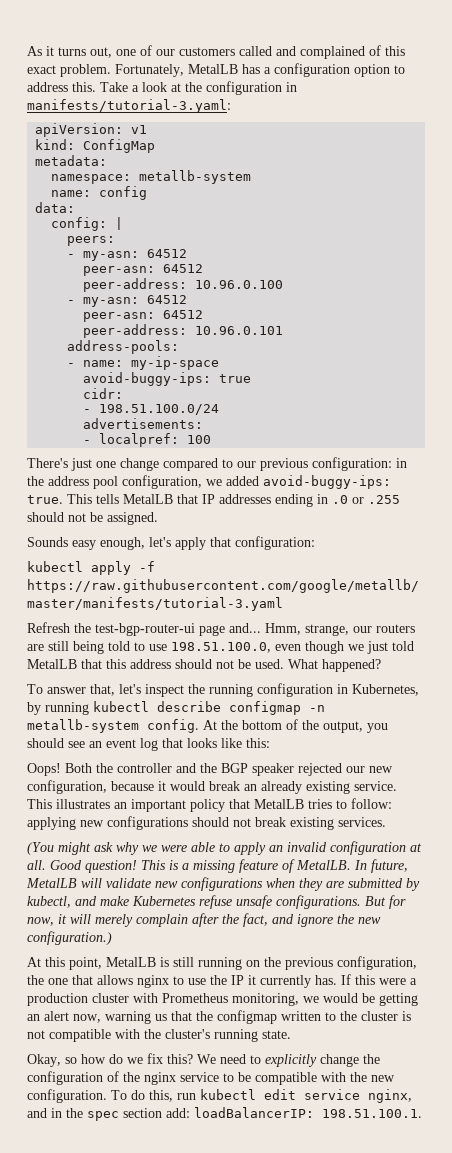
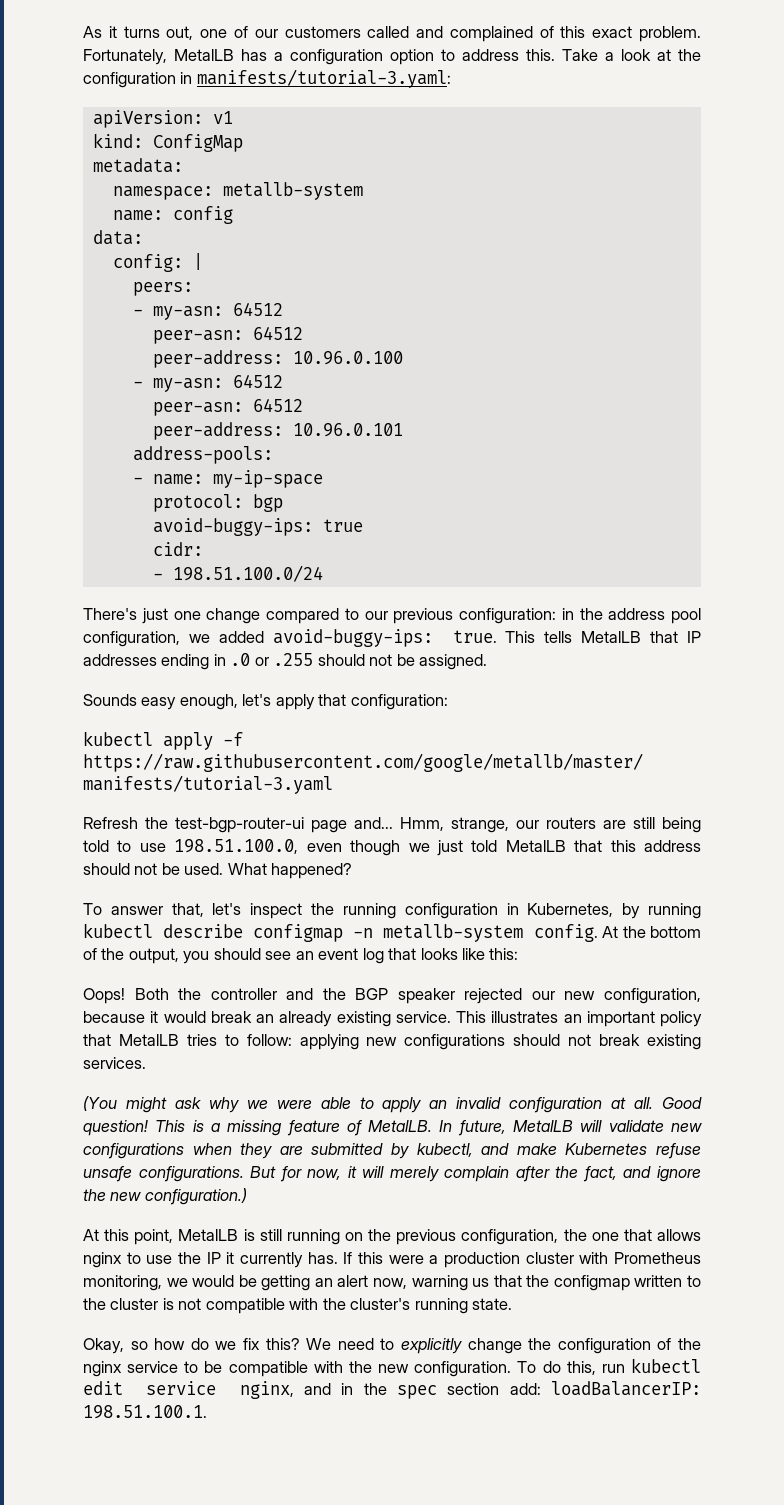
+ protocol: bgp
- advertisements:
- - localpref: 100

